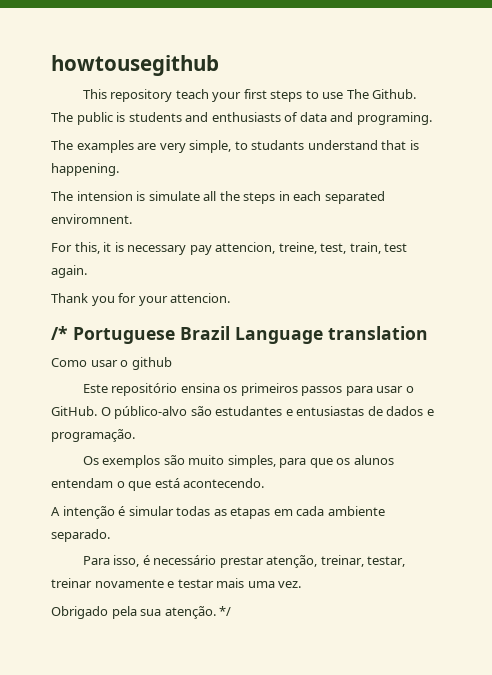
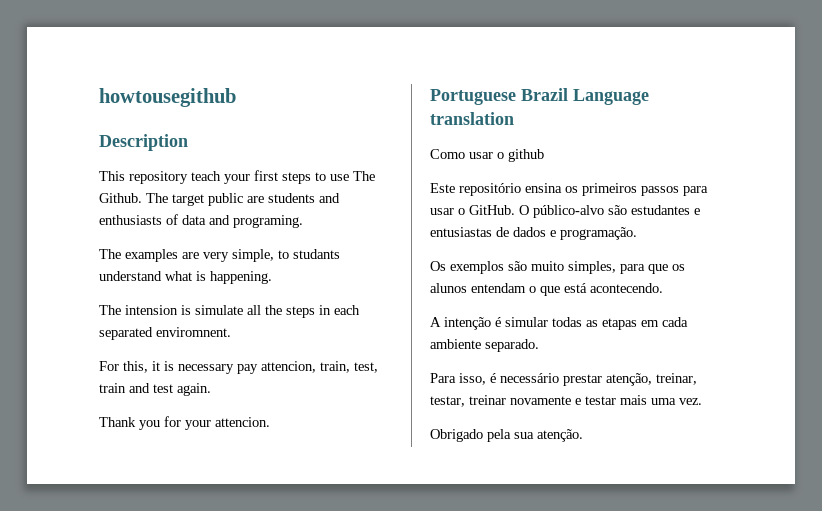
+ Description
- The public is students and enthusiasts of data and programing.
+ The target public are students and enthusiasts of data and programing.
- The examples are very simple, to studants understand that is happening.
+ The examples are very simple, to studants understand what is happening.
- For this, it is necessary pay attencion, treine, test, train, test again.
+ For this, it is necessary pay attencion, train, test, train and test again.
- /* Portuguese Brazil Language translation
+ Portuguese Brazil Language translation
- */

